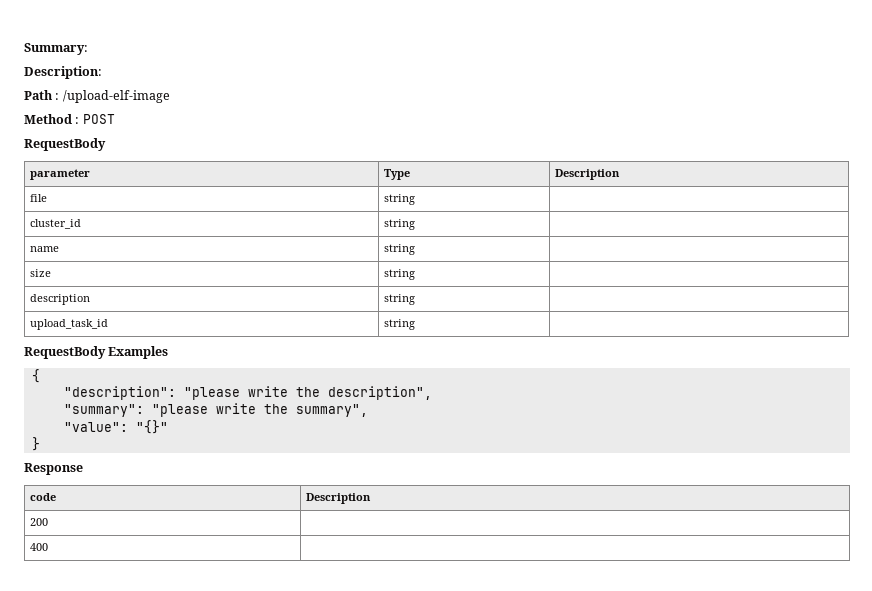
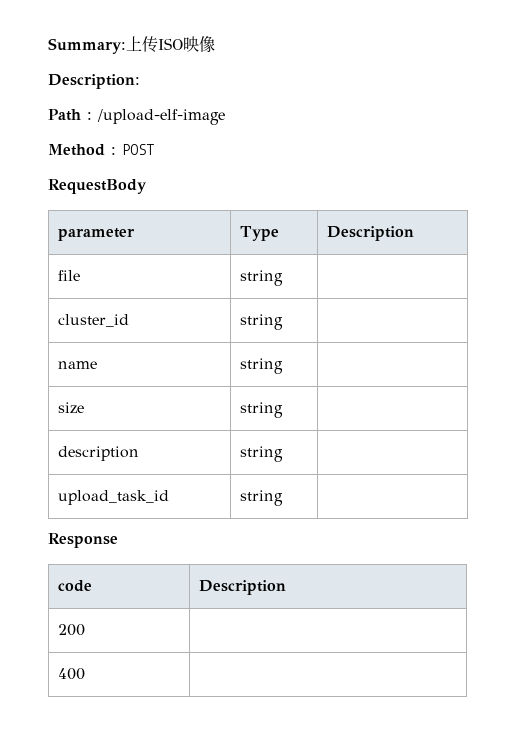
- Summary:
+ Summary:上传ISO映像
- RequestBody Examples
- {
- "description": "please write the description",
- "summary": "please write the summary",
- "value": "{}"
- }

